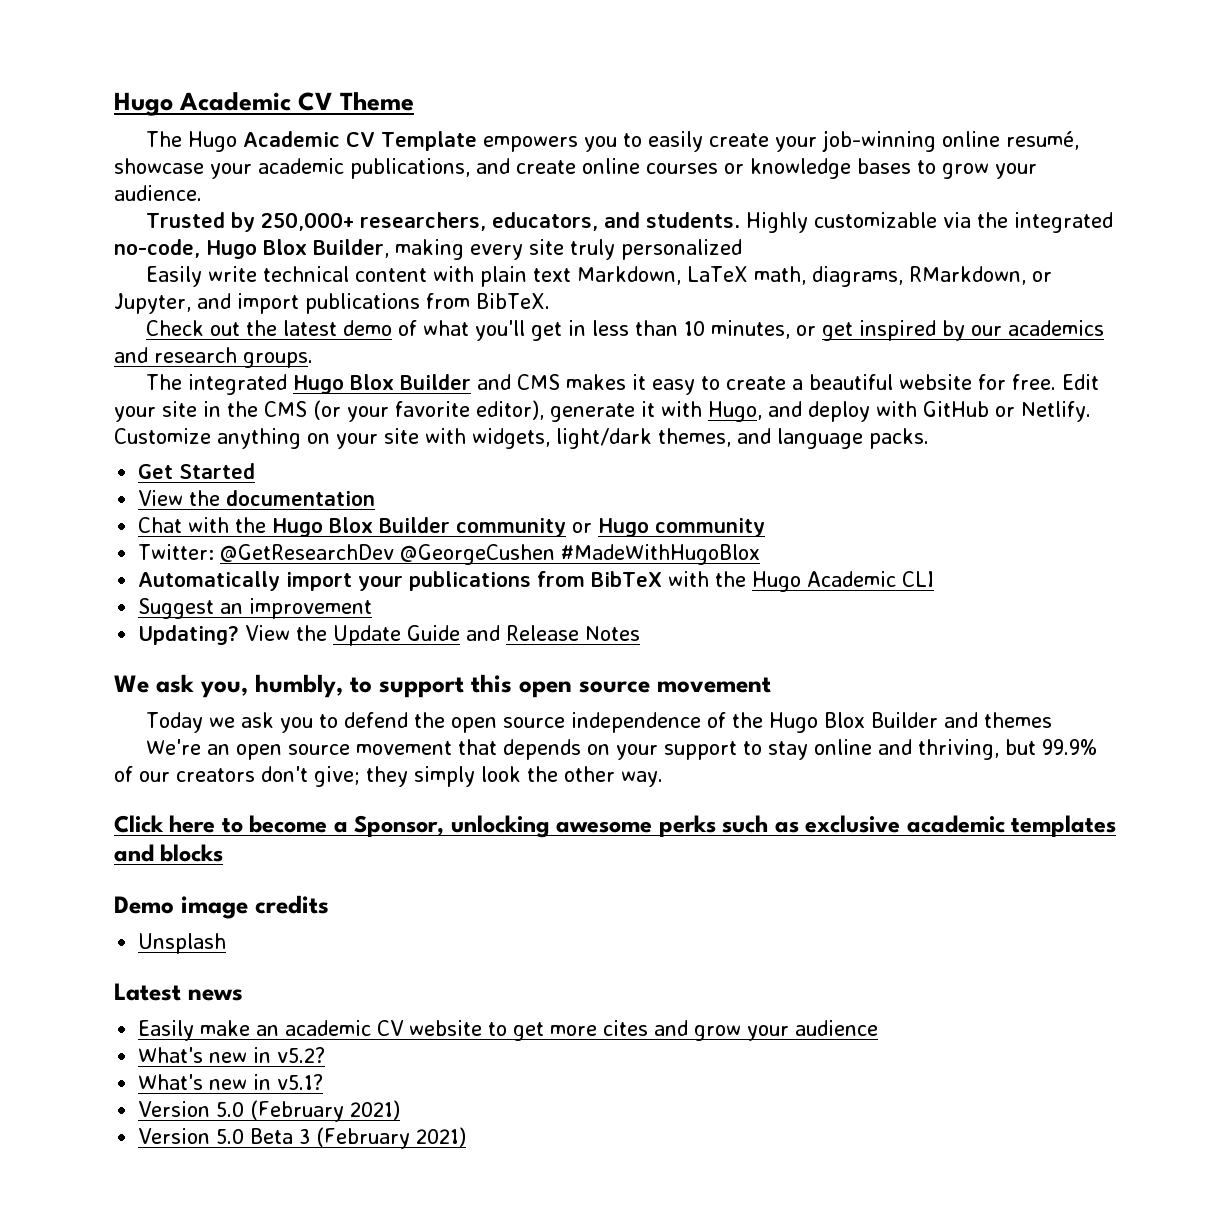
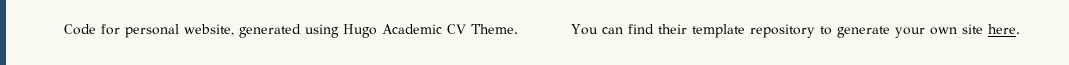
- Hugo Academic CV Theme
- The Hugo Academic CV Template empowers you to easily create your job-winning online resumé, showcase your academic publications, and create online courses or knowledge bases to grow your audience.
- Trusted by 250,000+ researchers, educators, and students. Highly customizable via the integrated no-code, Hugo Blox Builder, making every site truly personalized
- Easily write technical content with plain text Markdown, LaTeX math, diagrams, RMarkdown, or Jupyter, and import publications from BibTeX.
- Check out the latest demo of what you'll get in less than 10 minutes, or get inspired by our academics and research groups.
- The integrated Hugo Blox Builder and CMS makes it easy to create a beautiful website for free. Edit your site in the CMS (or your favorite editor), generate it with Hugo, and deploy with GitHub or Netlify. Customize anything on your site with widgets, light/dark themes, and language packs.
- Get Started
- View the documentation
- Chat with the Hugo Blox Builder community or Hugo community
- Twitter: @GetResearchDev @GeorgeCushen #MadeWithHugoBlox
- Automatically import your publications from BibTeX with the Hugo Academic CLI
- Suggest an improvement
- Updating? View the Update Guide and Release Notes
- We ask you, humbly, to support this open source movement
- Today we ask you to defend the open source independence of the Hugo Blox Builder and themes
- We're an open source movement that depends on your support to stay online and thriving, but 99.9% of our creators don't give; they simply look the other way.
- Click here to become a Sponsor, unlocking awesome perks such as exclusive academic templates and blocks
- Demo image credits
- Unsplash
- Latest news
- Easily make an academic CV website to get more cites and grow your audience
- What's new in v5.2?
- What's new in v5.1?
- Version 5.0 (February 2021)
- Version 5.0 Beta 3 (February 2021)
+ Code for personal website, generated using Hugo Academic CV Theme. You can find their template repository to generate your own site here.

